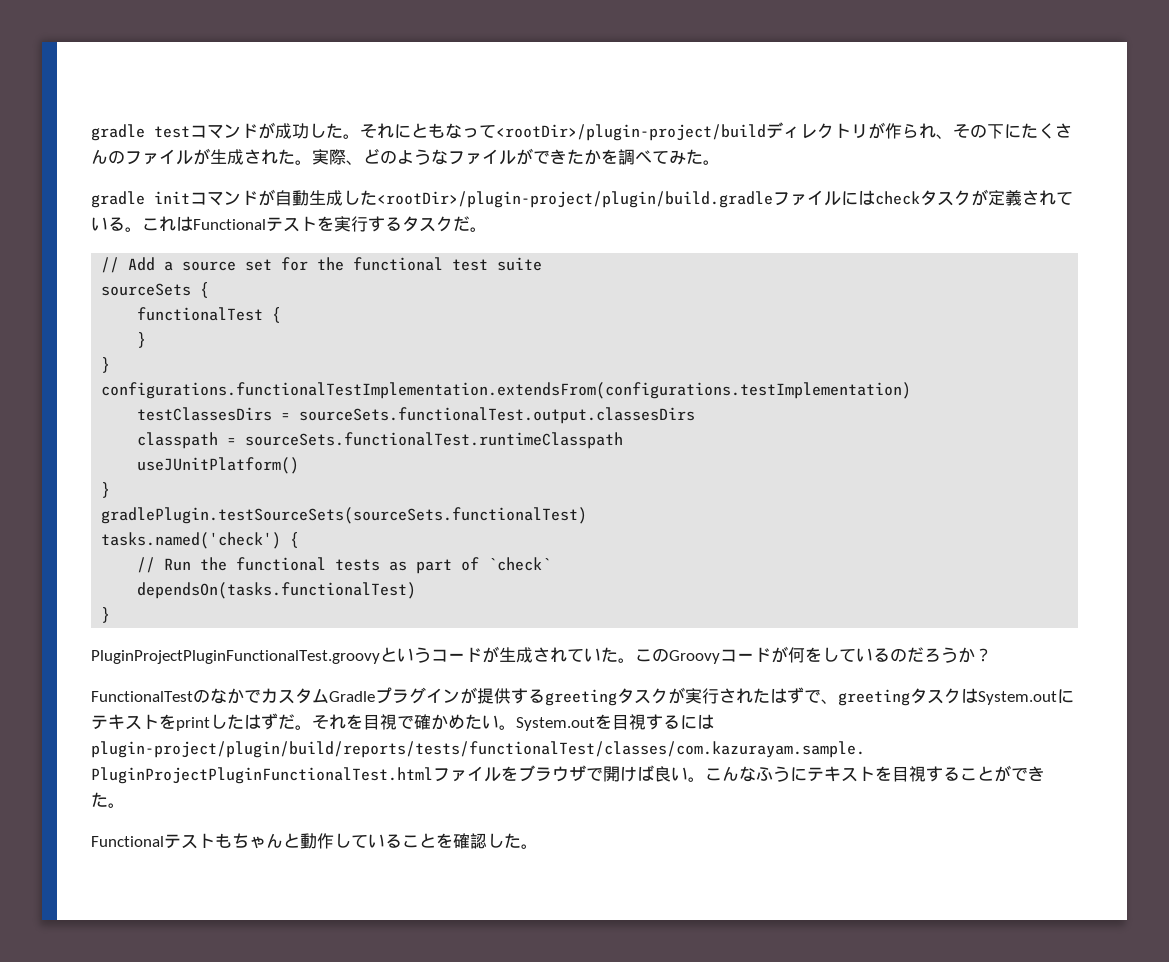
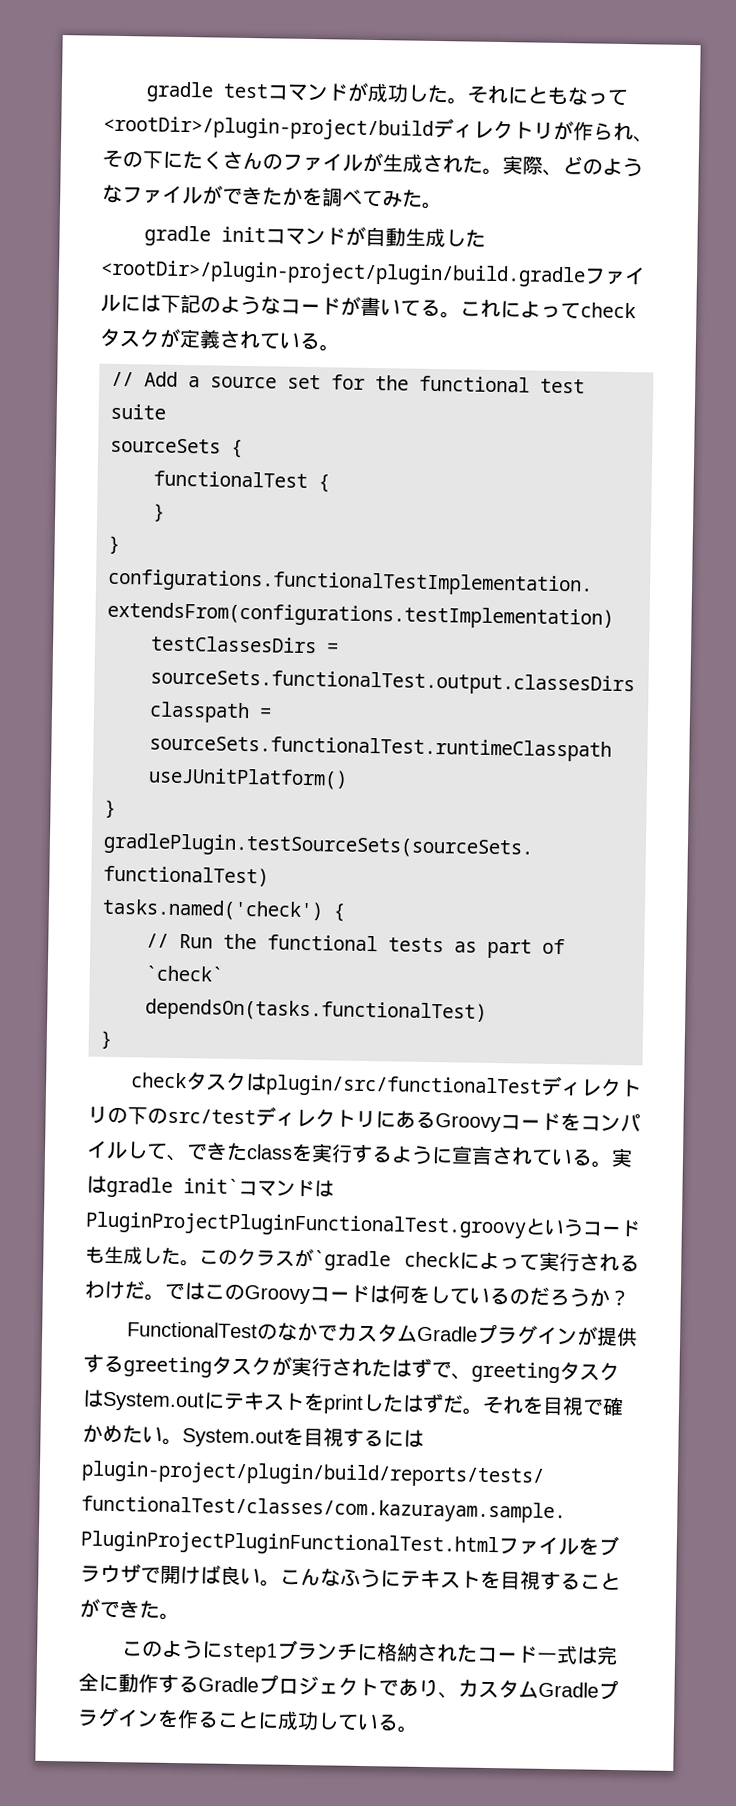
- gradle initコマンドが自動生成した<rootDir>/plugin-project/plugin/build.gradleファイルにはcheckタスクが定義されている。これはFunctionalテストを実行するタスクだ。
+ gradle initコマンドが自動生成した<rootDir>/plugin-project/plugin/build.gradleファイルには下記のようなコードが書いてる。これによってcheckタスクが定義されている。
- PluginProjectPluginFunctionalTest.groovyというコードが生成されていた。このGroovyコードが何をしているのだろうか？
+ checkタスクはplugin/src/functionalTestディレクトリの下のsrc/testディレクトリにあるGroovyコードをコンパイルして、できたclassを実行するように宣言されている。実はgradle init`コマンドはPluginProjectPluginFunctionalTest.groovyというコードも生成した。このクラスが`gradle checkによって実行されるわけだ。ではこのGroovyコードは何をしているのだろうか？
- Functionalテストもちゃんと動作していることを確認した。
+ このようにstep1ブランチに格納されたコード一式は完全に動作するGradleプロジェクトであり、カスタムGradleプラグインを作ることに成功している。

